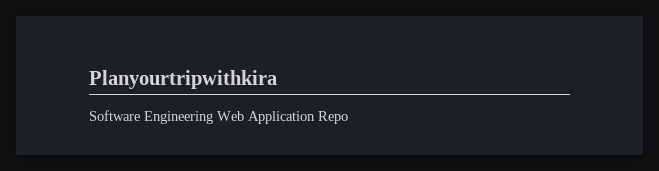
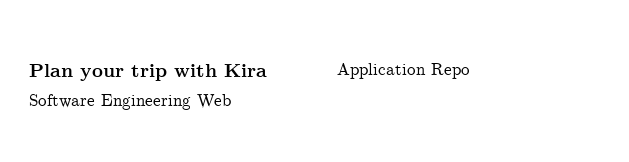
- Planyourtripwithkira
+ Plan your trip with Kira

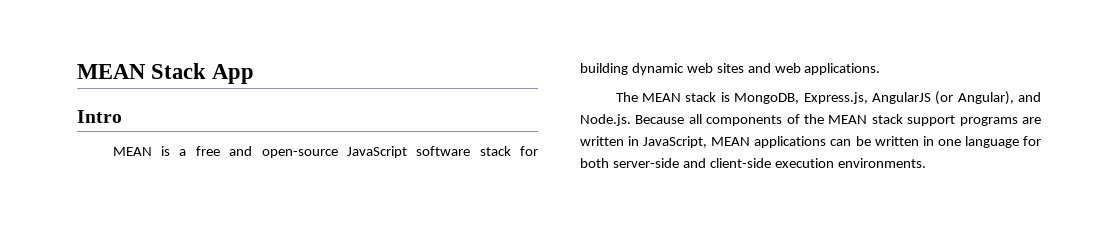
- Plan your trip with Kira
- Software Engineering Web Application Repo
+ MEAN Stack App
+ Intro
+ MEAN is a free and open-source JavaScript software stack for building dynamic web sites and web applications.
+ The MEAN stack is MongoDB, Express.js, AngularJS (or Angular), and Node.js. Because all components of the MEAN stack support programs are written in JavaScript, MEAN applications can be written in one language for both server-side and client-side execution environments.

